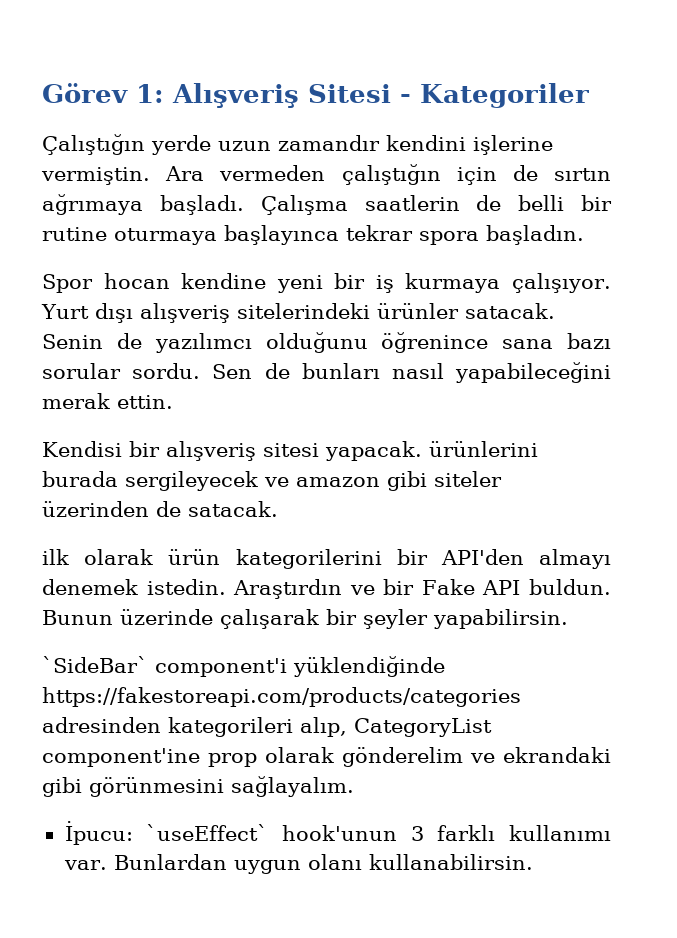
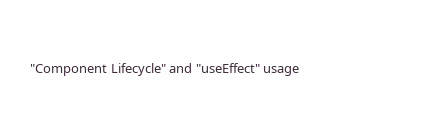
- Görev 1: Alışveriş Sitesi - Kategoriler
- Çalıştığın yerde uzun zamandır kendini işlerine vermiştin. Ara vermeden çalıştığın için de sırtın ağrımaya başladı. Çalışma saatlerin de belli bir rutine oturmaya başlayınca tekrar spora başladın.
- Spor hocan kendine yeni bir iş kurmaya çalışıyor. Yurt dışı alışveriş sitelerindeki ürünler satacak. Senin de yazılımcı olduğunu öğrenince sana bazı sorular sordu. Sen de bunları nasıl yapabileceğini merak ettin.
- Kendisi bir alışveriş sitesi yapacak. ürünlerini burada sergileyecek ve amazon gibi siteler üzerinden de satacak.
- ilk olarak ürün kategorilerini bir API'den almayı denemek istedin. Araştırdın ve bir Fake API buldun. Bunun üzerinde çalışarak bir şeyler yapabilirsin.
- `SideBar` component'i yüklendiğinde https://fakestoreapi.com/products/categories adresinden kategorileri alıp, CategoryList component'ine prop olarak gönderelim ve ekrandaki gibi görünmesini sağlayalım.
- İpucu: `useEffect` hook'unun 3 farklı kullanımı var. Bunlardan uygun olanı kullanabilirsin.
+ "Component Lifecycle" and "useEffect" usage

